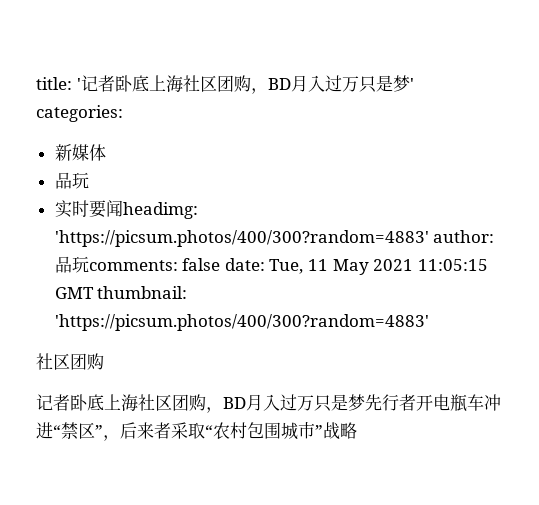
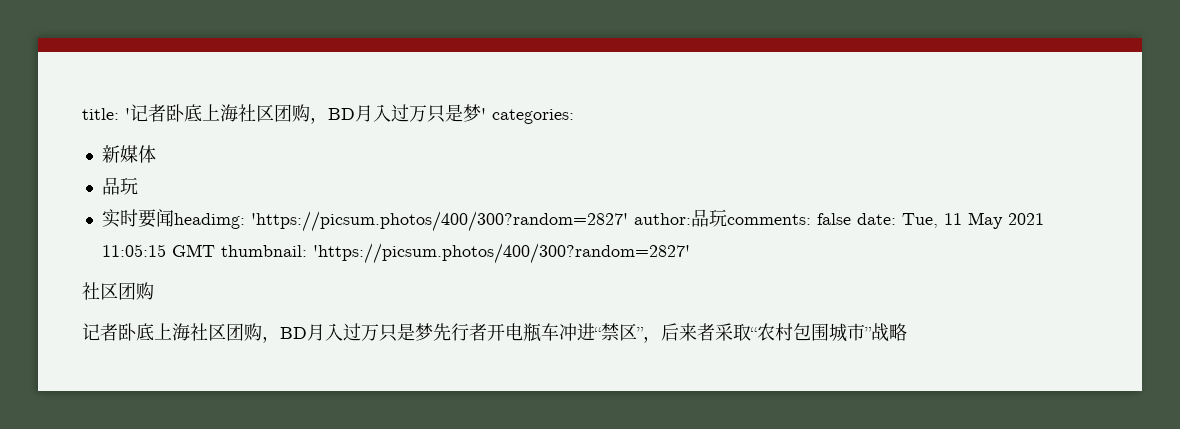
- 实时要闻headimg: 'https://picsum.photos/400/300?random=4883' author:品玩comments: false date: Tue, 11 May 2021 11:05:15 GMT thumbnail: 'https://picsum.photos/400/300?random=4883'
+ 实时要闻headimg: 'https://picsum.photos/400/300?random=2827' author:品玩comments: false date: Tue, 11 May 2021 11:05:15 GMT thumbnail: 'https://picsum.photos/400/300?random=2827'

